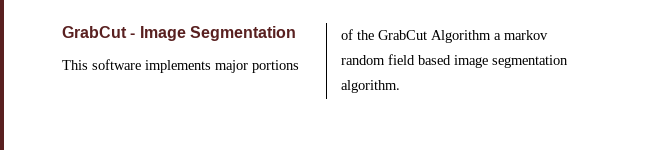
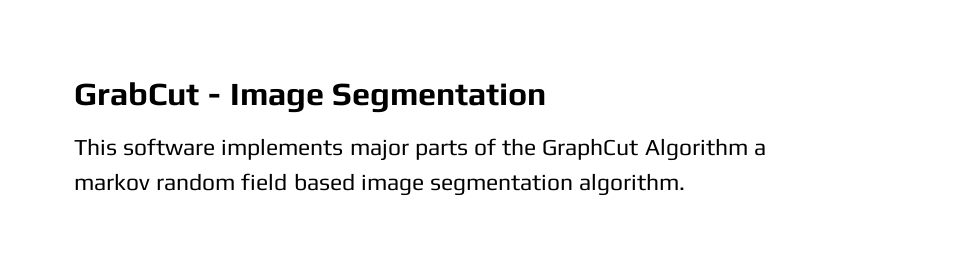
- This software implements major portions of the GrabCut Algorithm a markov random field based image segmentation algorithm.
+ This software implements major parts of the GraphCut Algorithm a markov random field based image segmentation algorithm.

